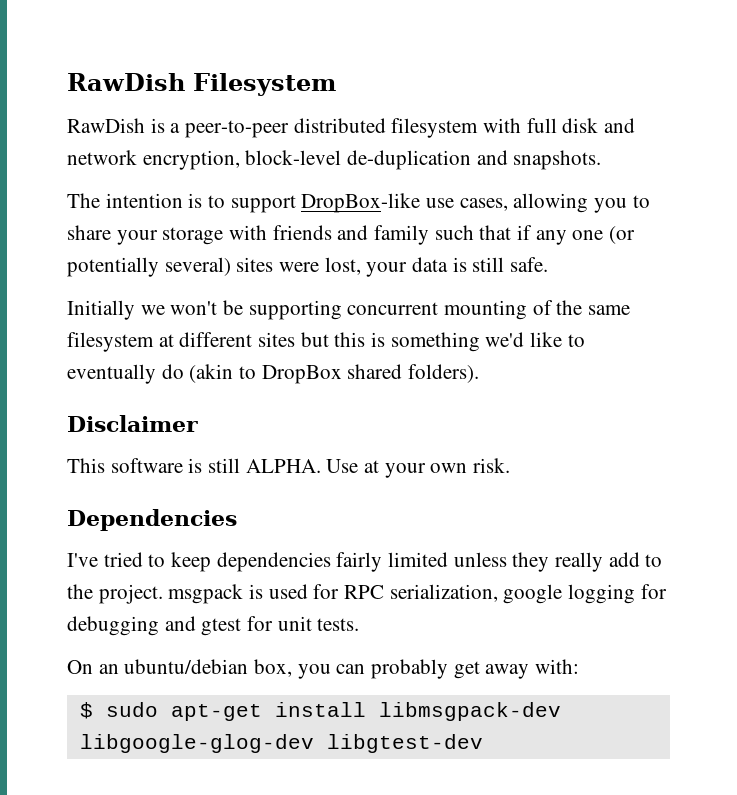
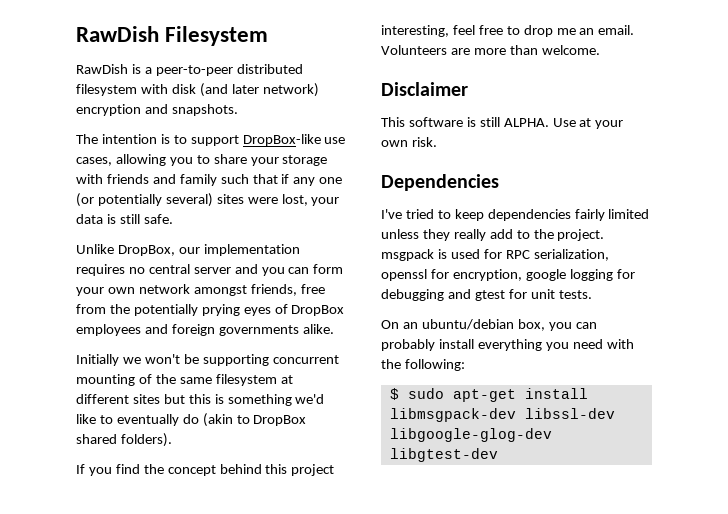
- RawDish is a peer-to-peer distributed filesystem with full disk and network encryption, block-level de-duplication and snapshots.
+ RawDish is a peer-to-peer distributed filesystem with disk (and later network) encryption and snapshots.
+ Unlike DropBox, our implementation requires no central server and you can form your own network amongst friends, free from the potentially prying eyes of DropBox employees and foreign governments alike.
+ If you find the concept behind this project interesting, feel free to drop me an email. Volunteers are more than welcome.
- I've tried to keep dependencies fairly limited unless they really add to the project. msgpack is used for RPC serialization, google logging for debugging and gtest for unit tests.
+ I've tried to keep dependencies fairly limited unless they really add to the project. msgpack is used for RPC serialization, openssl for encryption, google logging for debugging and gtest for unit tests.
- On an ubuntu/debian box, you can probably get away with:
+ On an ubuntu/debian box, you can probably install everything you need with the following:
- $ sudo apt-get install libmsgpack-dev libgoogle-glog-dev libgtest-dev
+ $ sudo apt-get install libmsgpack-dev libssl-dev libgoogle-glog-dev libgtest-dev

